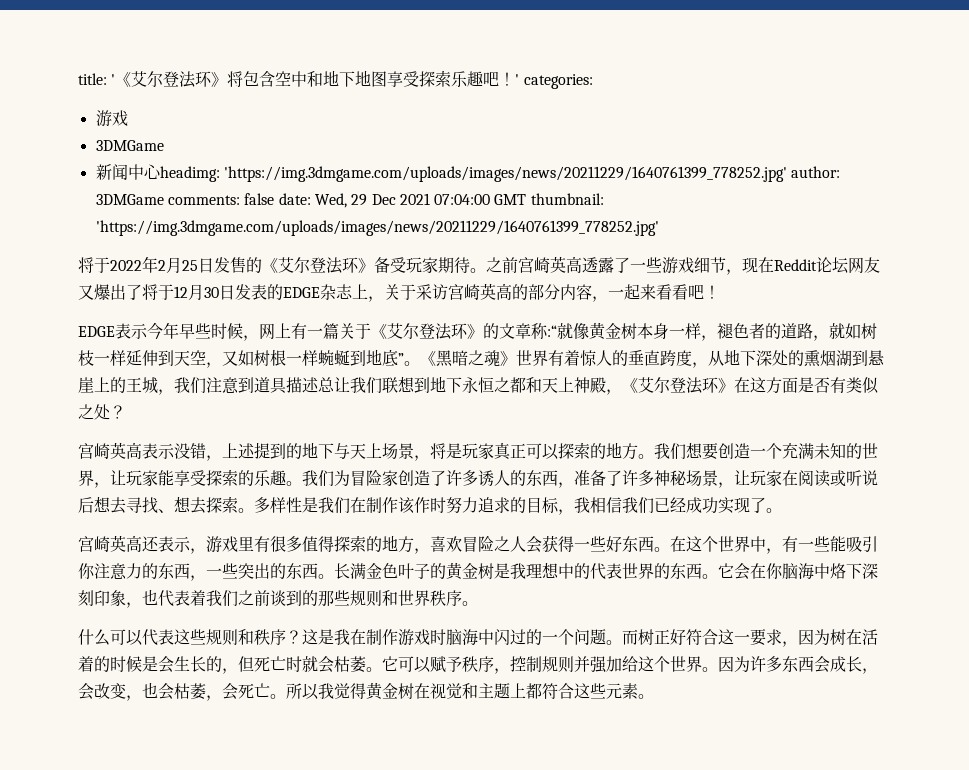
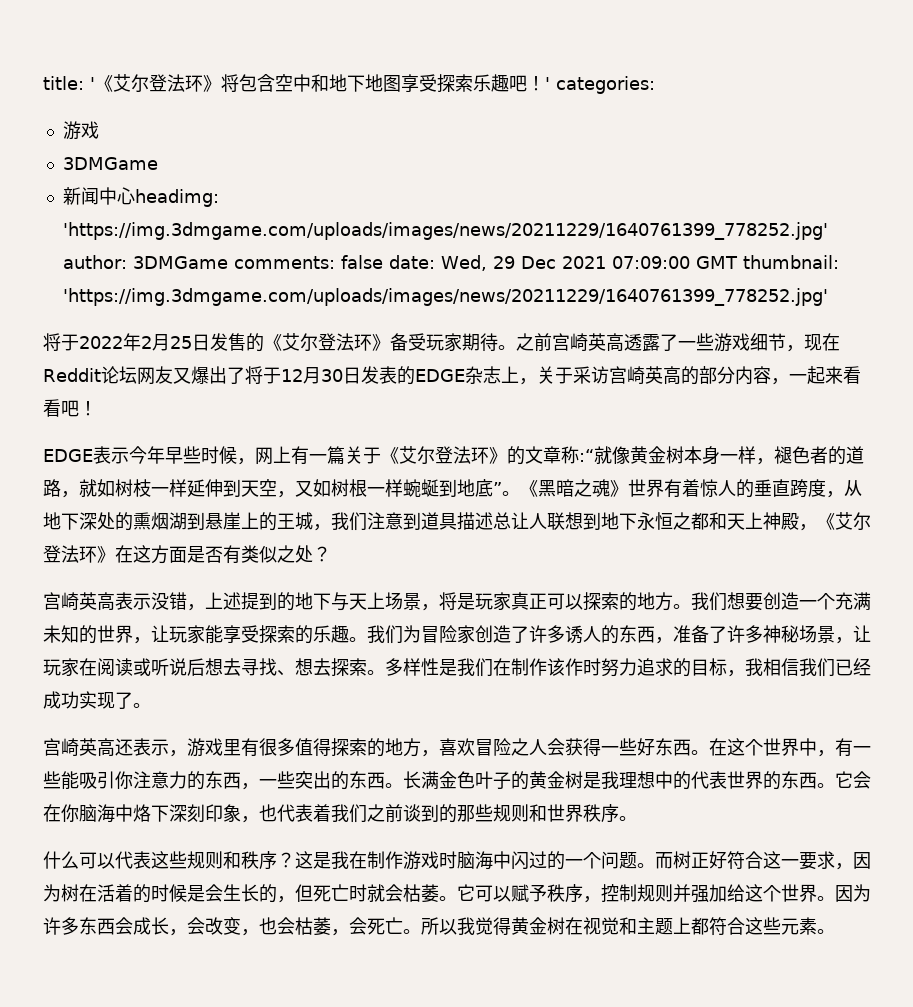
- 新闻中心headimg: 'https://img.3dmgame.com/uploads/images/news/20211229/1640761399_778252.jpg' author: 3DMGame comments: false date: Wed, 29 Dec 2021 07:04:00 GMT thumbnail: 'https://img.3dmgame.com/uploads/images/news/20211229/1640761399_778252.jpg'
+ 新闻中心headimg: 'https://img.3dmgame.com/uploads/images/news/20211229/1640761399_778252.jpg' author: 3DMGame comments: false date: Wed, 29 Dec 2021 07:09:00 GMT thumbnail: 'https://img.3dmgame.com/uploads/images/news/20211229/1640761399_778252.jpg'
- 《黑暗之魂》世界有着惊人的垂直跨度，从地下深处的熏烟湖到悬崖上的王城，我们注意到道具描述总让我们联想到地下永恒之都和天上神殿，《艾尔登法环》在这方面是否有类似之处？
+ 《黑暗之魂》世界有着惊人的垂直跨度，从地下深处的熏烟湖到悬崖上的王城，我们注意到道具描述总让人联想到地下永恒之都和天上神殿，《艾尔登法环》在这方面是否有类似之处？

